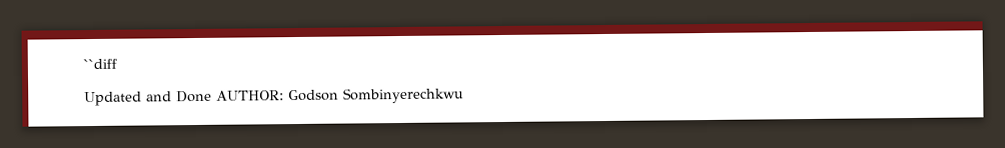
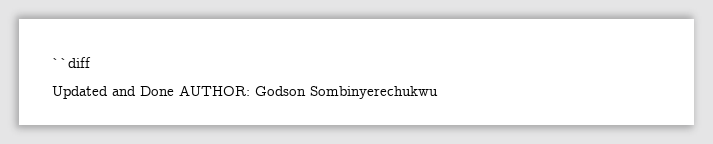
- Updated and Done AUTHOR: Godson Sombinyerechkwu
+ Updated and Done AUTHOR: Godson Sombinyerechukwu

